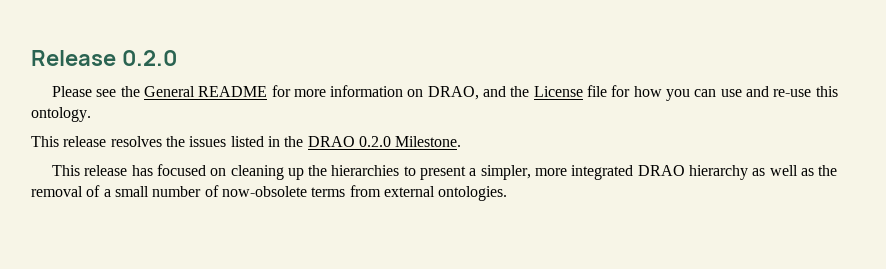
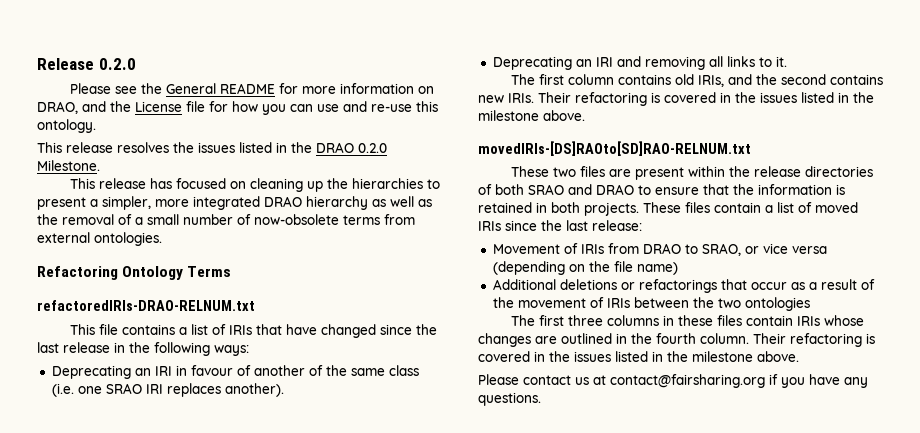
+ Refactoring Ontology Terms
+ refactoredIRIs-DRAO-RELNUM.txt
+ This file contains a list of IRIs that have changed since the last release in the following ways:
+ Deprecating an IRI in favour of another of the same class (i.e. one SRAO IRI replaces another).
+ Deprecating an IRI and removing all links to it.
+ The first column contains old IRIs, and the second contains new IRIs. Their refactoring is covered in the issues listed in the milestone above.
+ movedIRIs-[DS]RAOto[SD]RAO-RELNUM.txt
+ These two files are present within the release directories of both SRAO and DRAO to ensure that the information is retained in both projects. These files contain a list of moved IRIs since the last release:
+ Movement of IRIs from DRAO to SRAO, or vice versa (depending on the file name)
+ Additional deletions or refactorings that occur as a result of the movement of IRIs between the two ontologies
+ The first three columns in these files contain IRIs whose changes are outlined in the fourth column. Their refactoring is covered in the issues listed in the milestone above.
+ Please contact us at contact@fairsharing.org if you have any questions.

